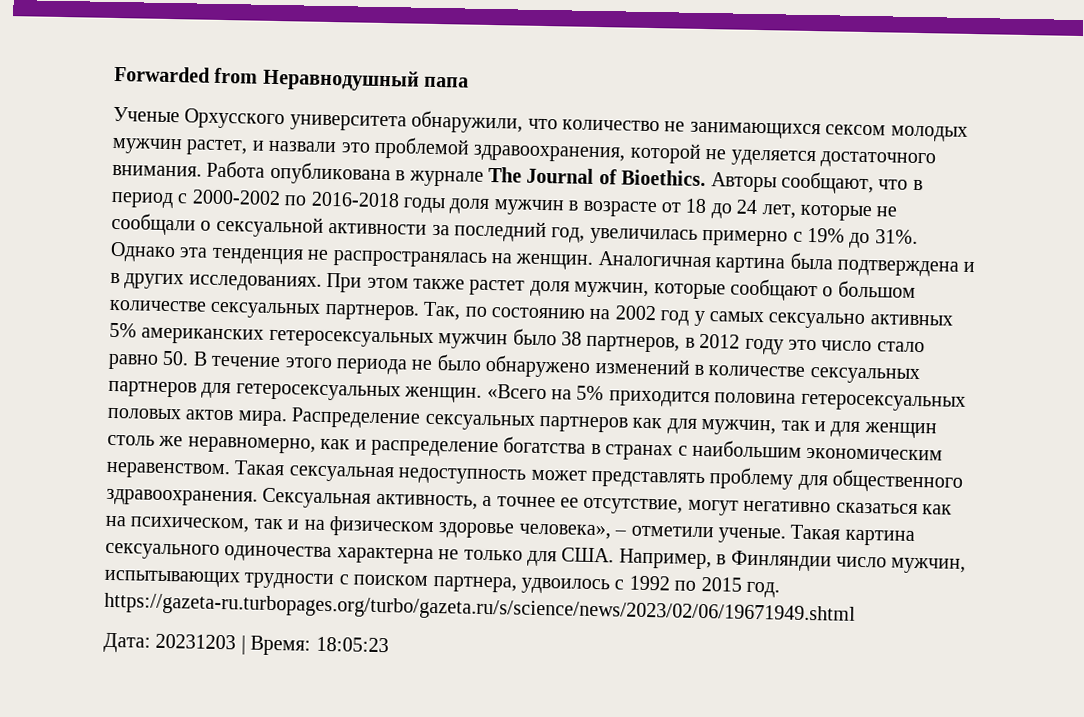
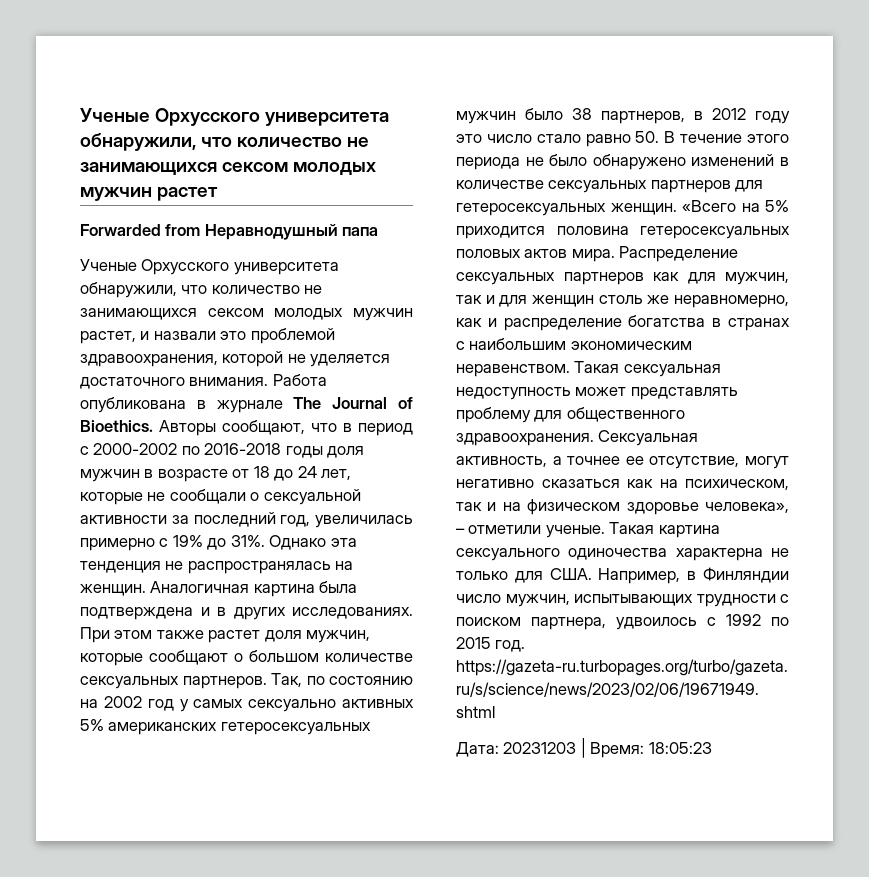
+ Ученые Орхусского университета обнаружили, что количество не занимающихся сексом молодых мужчин растет

